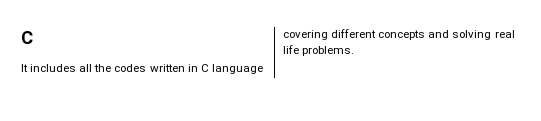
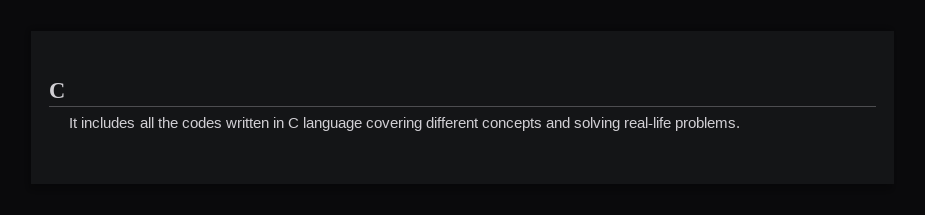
- It includes all the codes written in C language covering different concepts and solving real life problems.
+ It includes all the codes written in C language covering different concepts and solving real-life problems.

